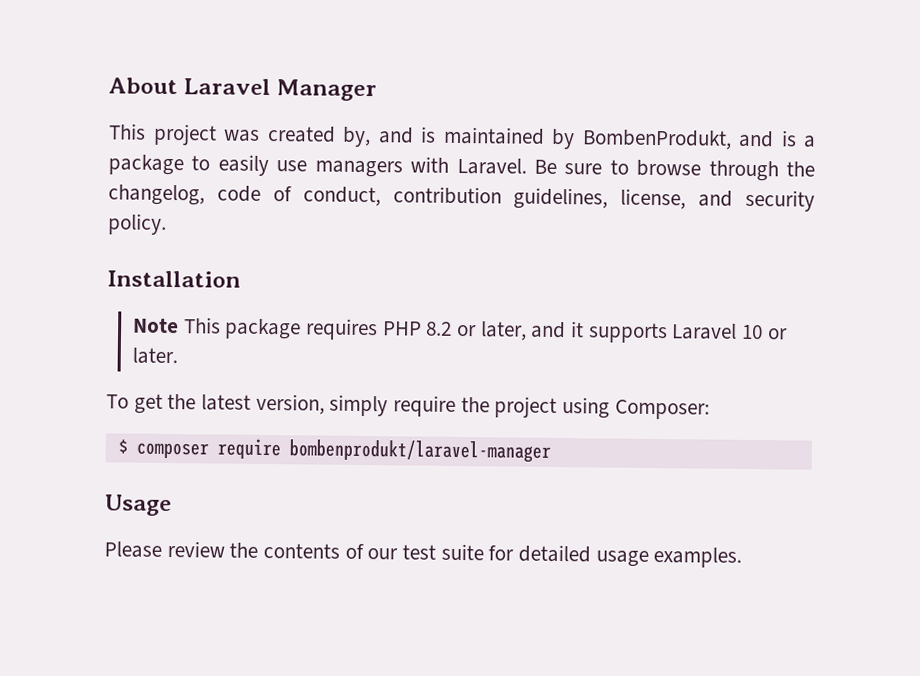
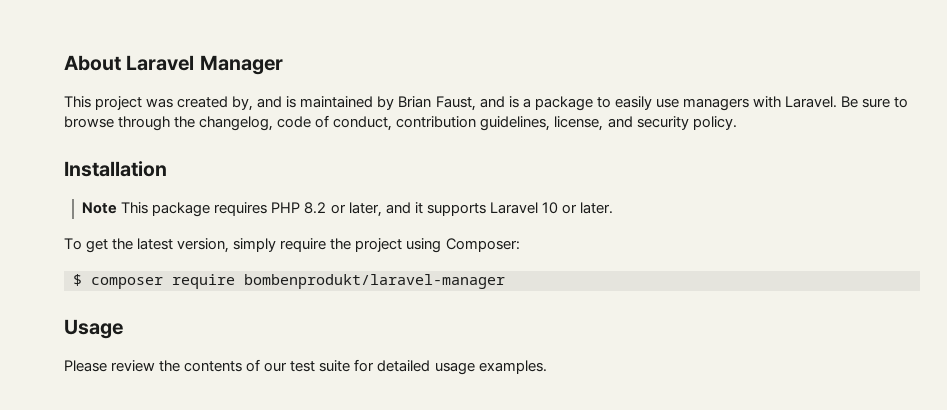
- This project was created by, and is maintained by BombenProdukt, and is a package to easily use managers with Laravel.
+ This project was created by, and is maintained by Brian Faust, and is a package to easily use managers with Laravel.

